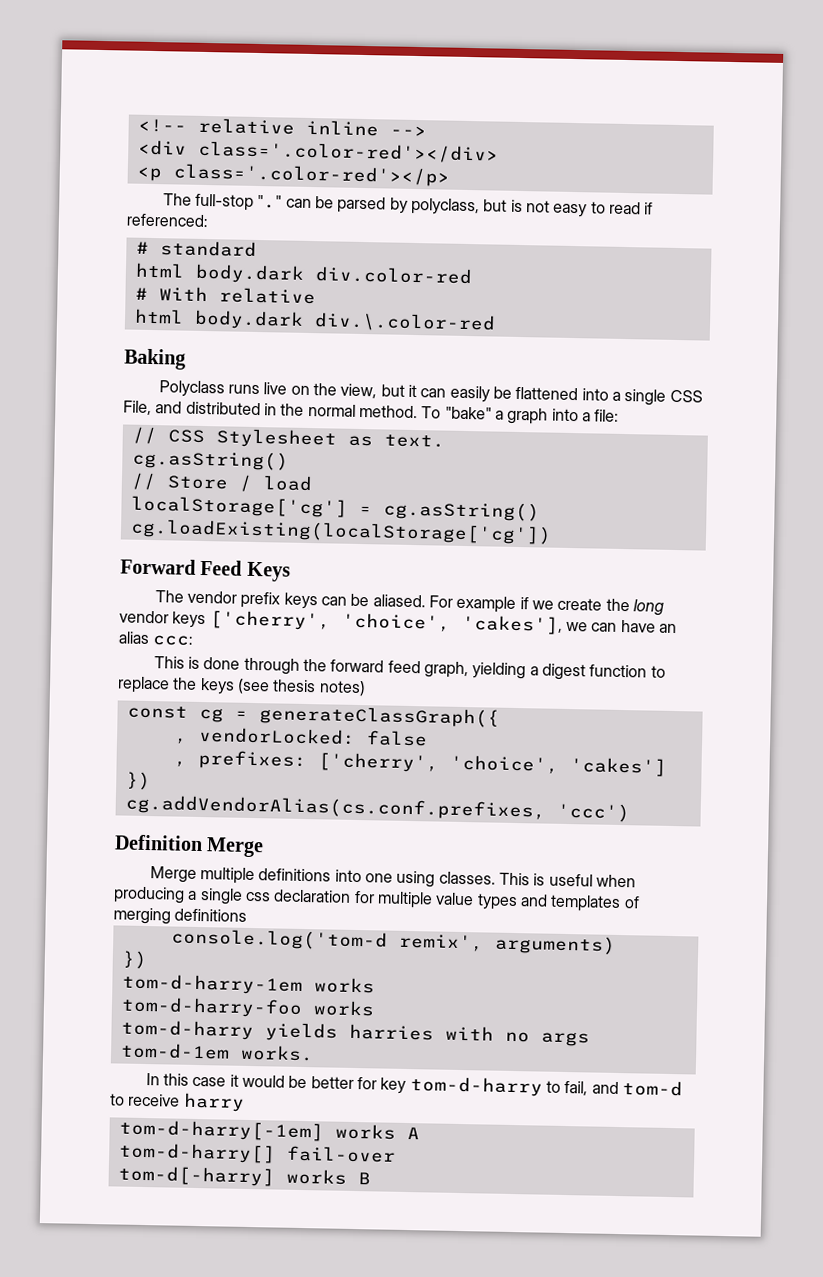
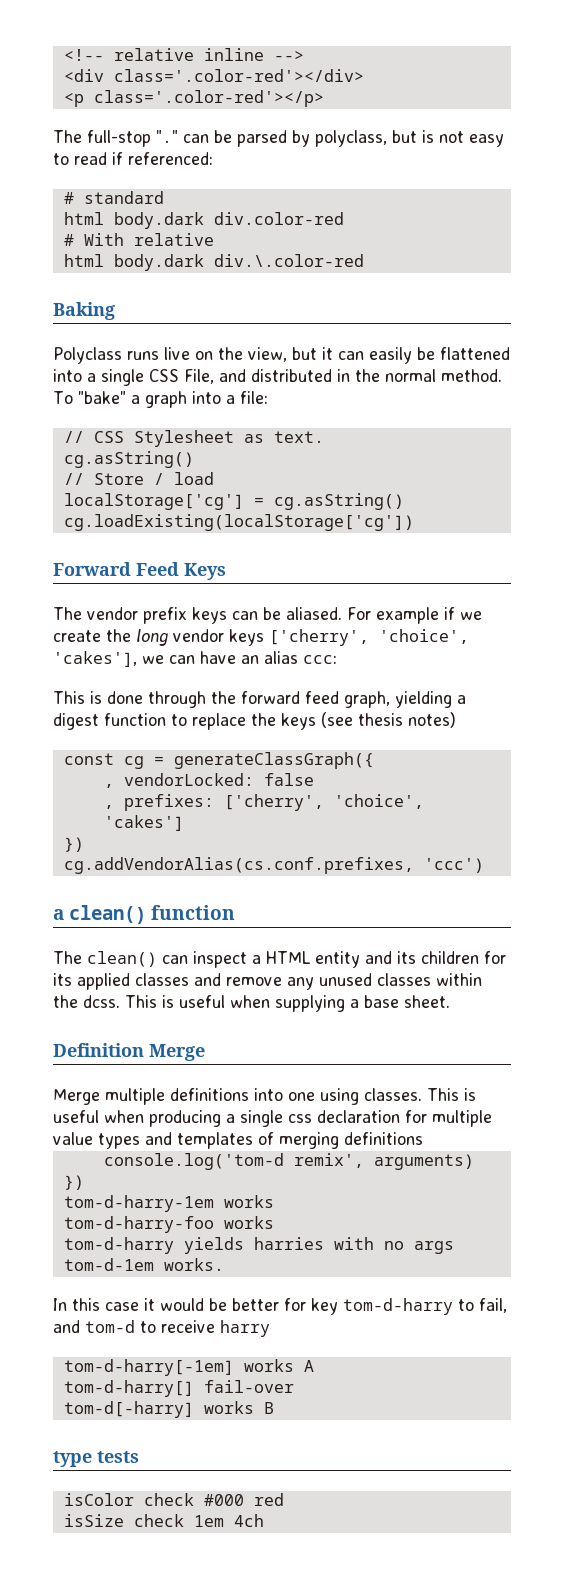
+ a clean() function
+ The clean() can inspect a HTML entity and its children for its applied classes and remove any unused classes within the dcss. This is useful when supplying a base sheet.
+ type tests
+ isColor check #000 red
+ isSize check 1em 4ch

